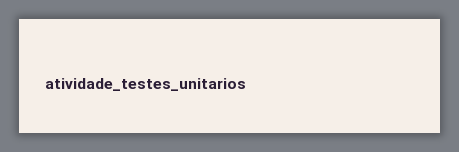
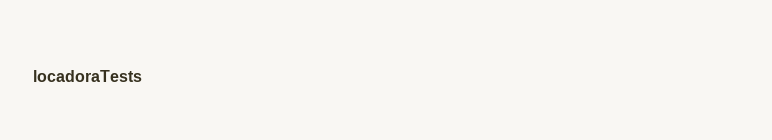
- atividade_testes_unitarios
+ locadoraTests

